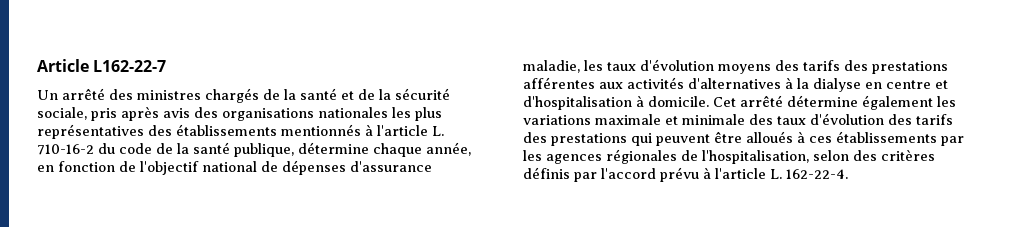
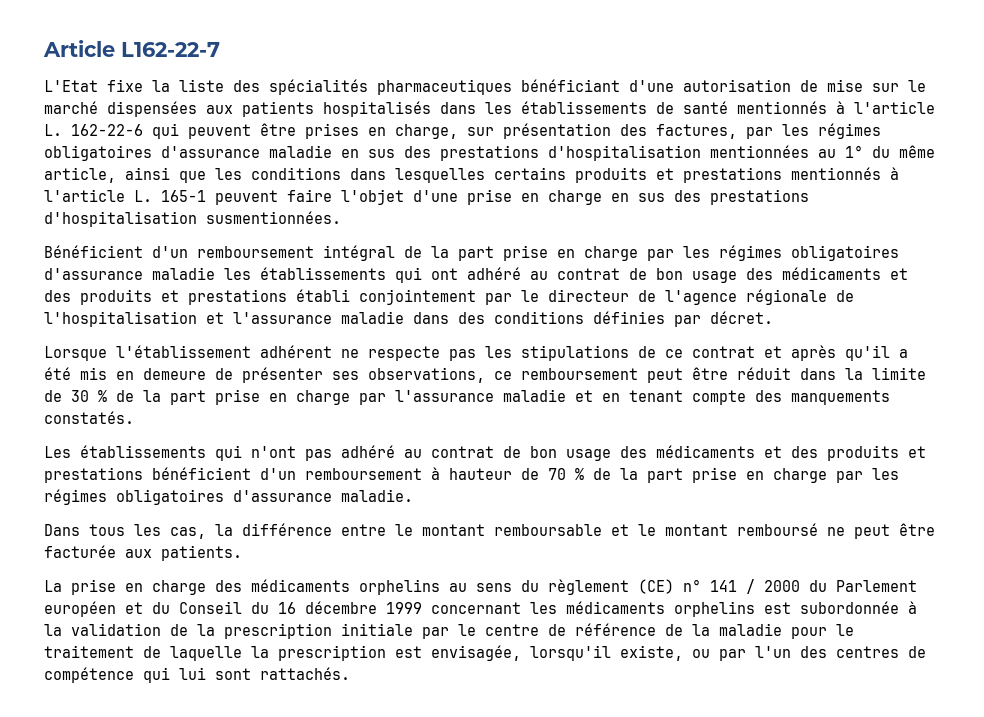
- Un arrêté des ministres chargés de la santé et de la sécurité sociale, pris après avis des organisations nationales les plus représentatives des établissements mentionnés à l'article L. 710-16-2 du code de la santé publique, détermine chaque année, en fonction de l'objectif national de dépenses d'assurance maladie, les taux d'évolution moyens des tarifs des prestations afférentes aux activités d'alternatives à la dialyse en centre et d'hospitalisation à domicile. Cet arrêté détermine également les variations maximale et minimale des taux d'évolution des tarifs des prestations qui peuvent être alloués à ces établissements par les agences régionales de l'hospitalisation, selon des critères définis par l'accord prévu à l'article L. 162-22-4.
+ L'Etat fixe la liste des spécialités pharmaceutiques bénéficiant d'une autorisation de mise sur le marché dispensées aux patients hospitalisés dans les établissements de santé mentionnés à l'article L. 162-22-6 qui peuvent être prises en charge, sur présentation des factures, par les régimes obligatoires d'assurance maladie en sus des prestations d'hospitalisation mentionnées au 1° du même article, ainsi que les conditions dans lesquelles certains produits et prestations mentionnés à l'article L. 165-1 peuvent faire l'objet d'une prise en charge en sus des prestations d'hospitalisation susmentionnées.
+ Bénéficient d'un remboursement intégral de la part prise en charge par les régimes obligatoires d'assurance maladie les établissements qui ont adhéré au contrat de bon usage des médicaments et des produits et prestations établi conjointement par le directeur de l'agence régionale de l'hospitalisation et l'assurance maladie dans des conditions définies par décret.
+ Lorsque l'établissement adhérent ne respecte pas les stipulations de ce contrat et après qu'il a été mis en demeure de présenter ses observations, ce remboursement peut être réduit dans la limite de 30 % de la part prise en charge par l'assurance maladie et en tenant compte des manquements constatés.
+ Les établissements qui n'ont pas adhéré au contrat de bon usage des médicaments et des produits et prestations bénéficient d'un remboursement à hauteur de 70 % de la part prise en charge par les régimes obligatoires d'assurance maladie.
+ Dans tous les cas, la différence entre le montant remboursable et le montant remboursé ne peut être facturée aux patients.
+ La prise en charge des médicaments orphelins au sens du règlement (CE) n° 141 / 2000 du Parlement européen et du Conseil du 16 décembre 1999 concernant les médicaments orphelins est subordonnée à la validation de la prescription initiale par le centre de référence de la maladie pour le traitement de laquelle la prescription est envisagée, lorsqu'il existe, ou par l'un des centres de compétence qui lui sont rattachés.

